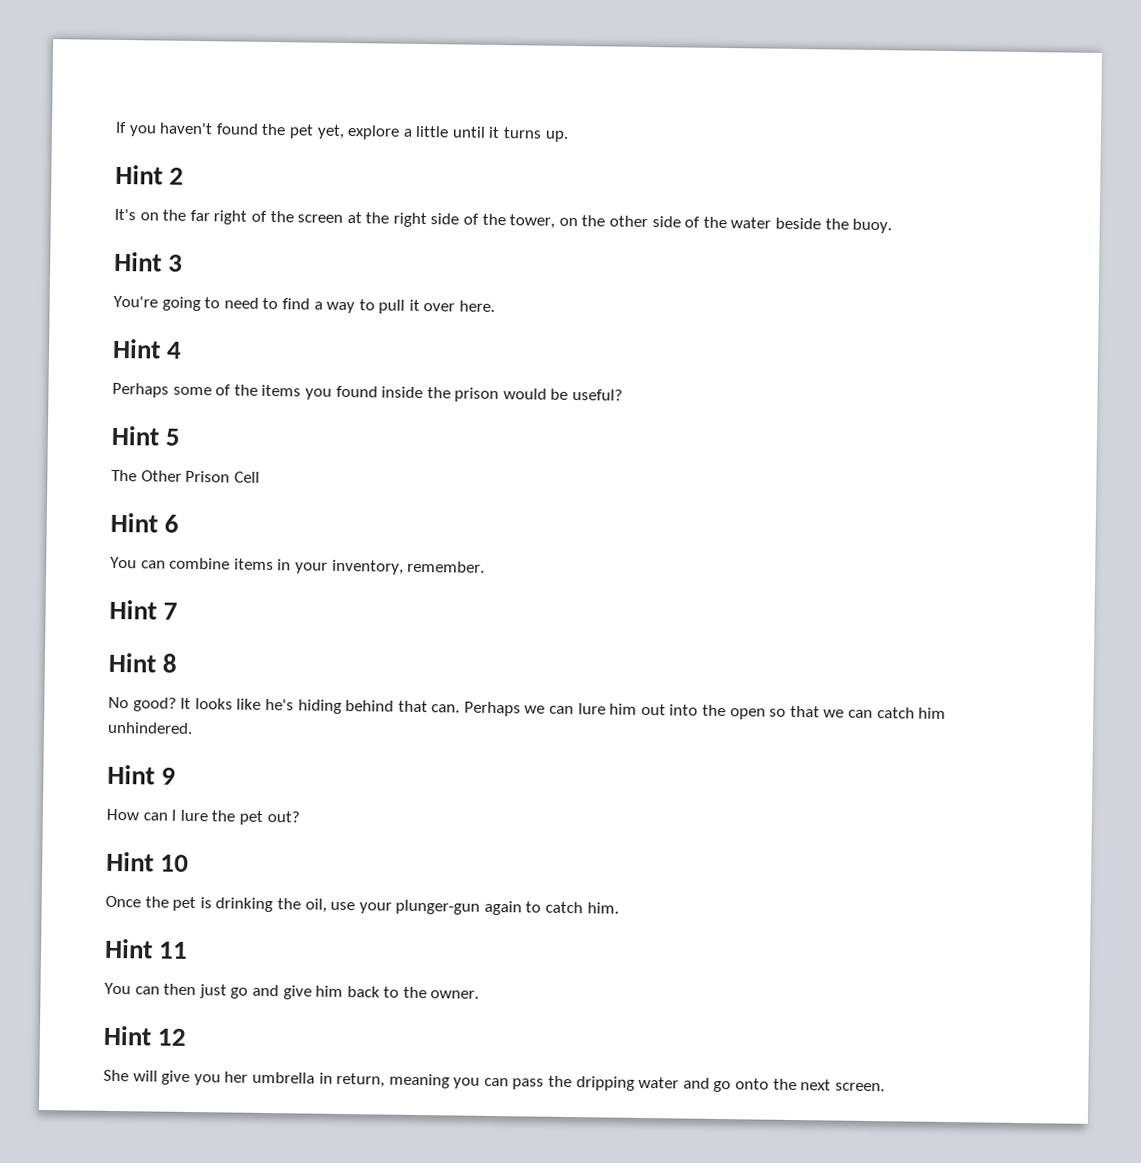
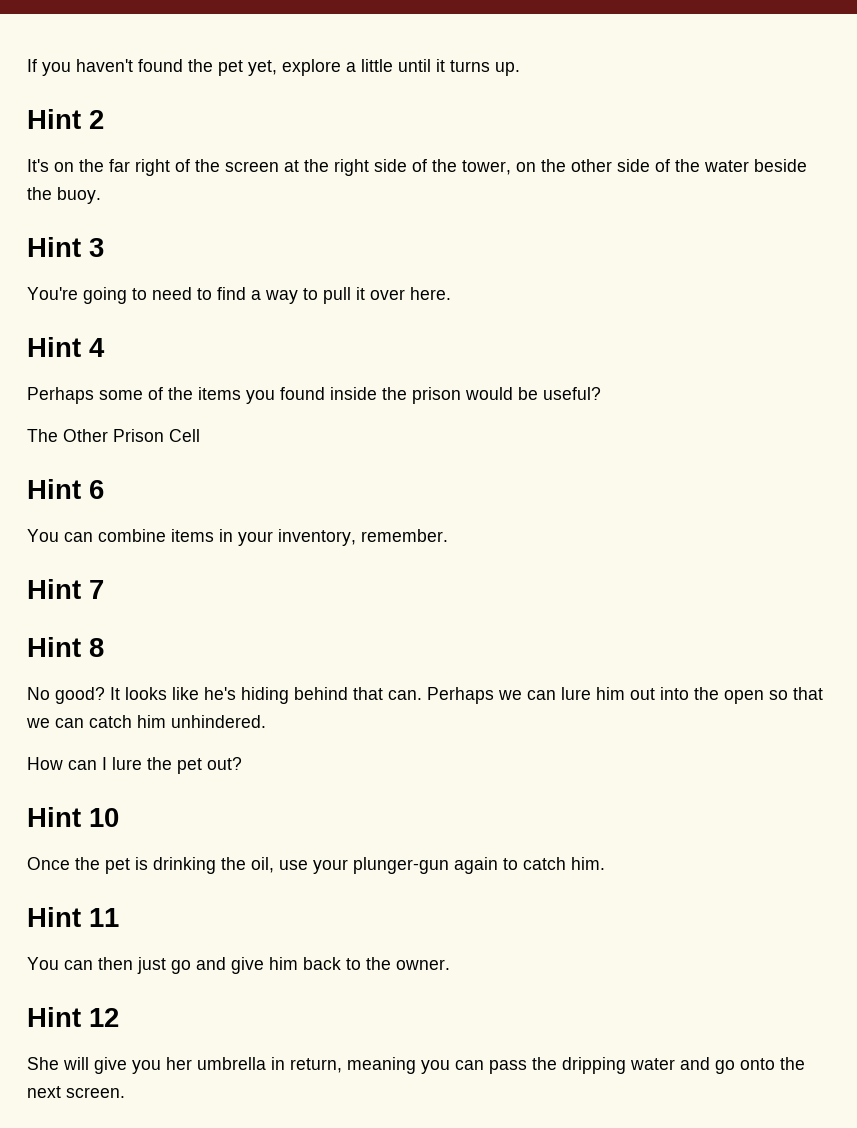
- Hint 5
- Hint 9

